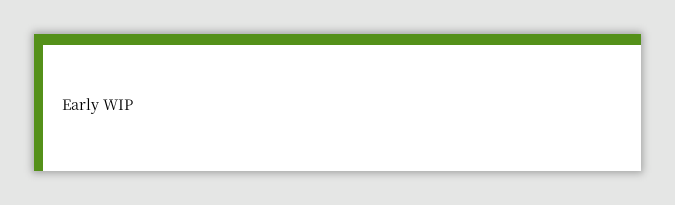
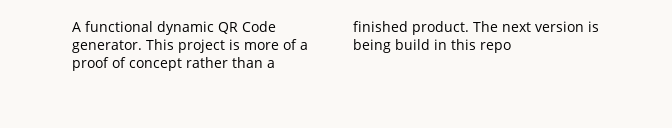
- Early WIP
+ A functional dynamic QR Code generator. This project is more of a proof of concept rather than a finished product. The next version is being build in this repo

